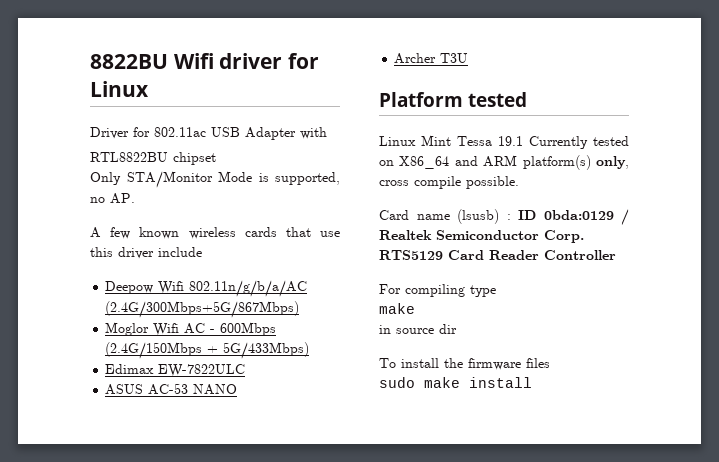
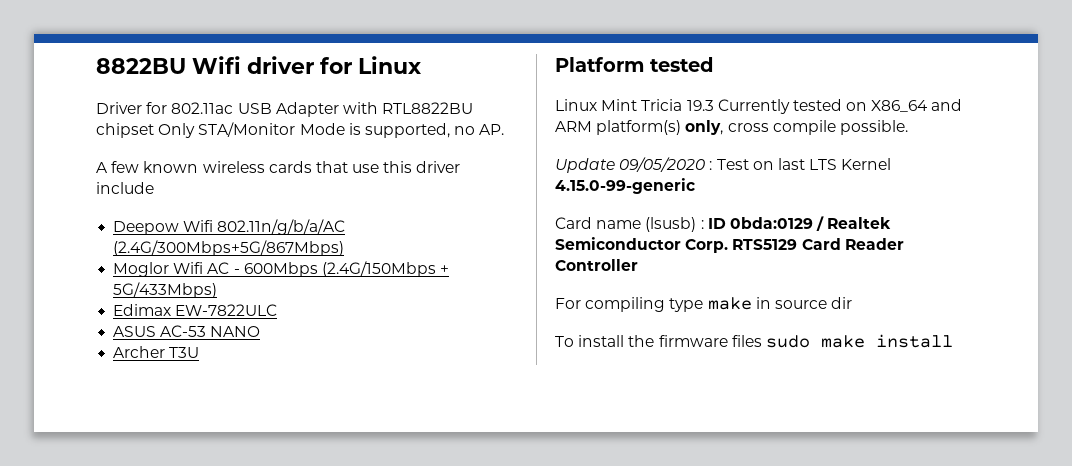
- Driver for 802.11ac USB Adapter with
- RTL8822BU chipset
- Only STA/Monitor Mode is supported, no AP.
+ Driver for 802.11ac USB Adapter with RTL8822BU chipset Only STA/Monitor Mode is supported, no AP.
- Linux Mint Tessa 19.1 Currently tested on X86_64 and ARM platform(s) only, cross compile possible.
+ Linux Mint Tricia 19.3 Currently tested on X86_64 and ARM platform(s) only, cross compile possible.
+ Update 09/05/2020 : Test on last LTS Kernel 4.15.0-99-generic
- For compiling type
- make
- in source dir
+ For compiling type make in source dir
- To install the firmware files
- sudo make install
+ To install the firmware files sudo make install

